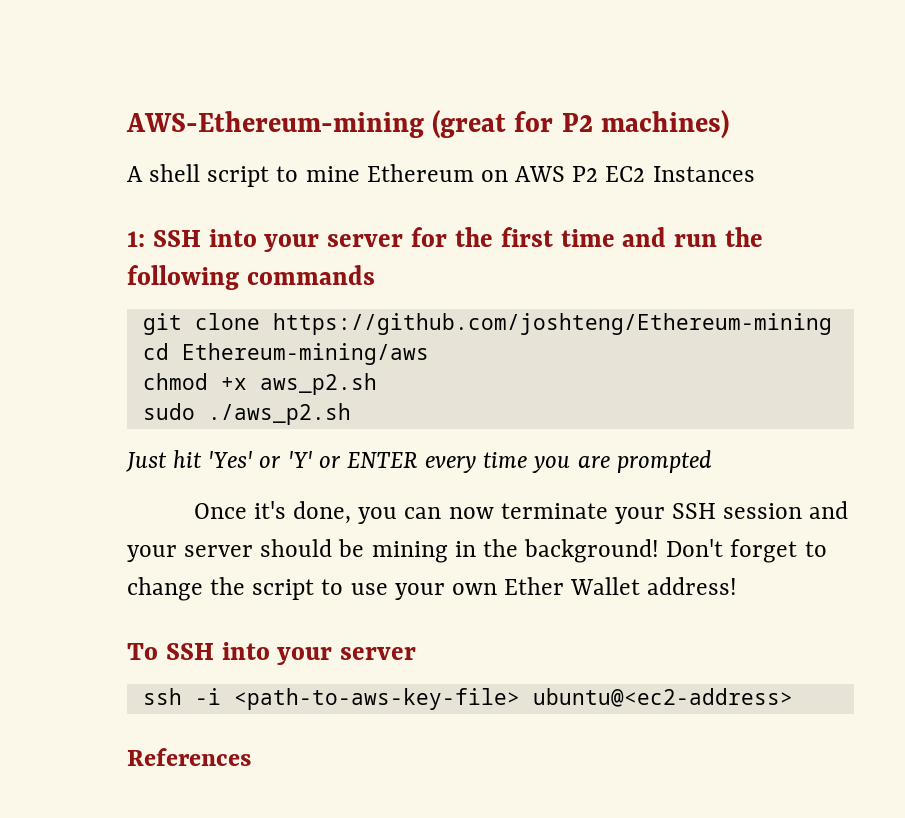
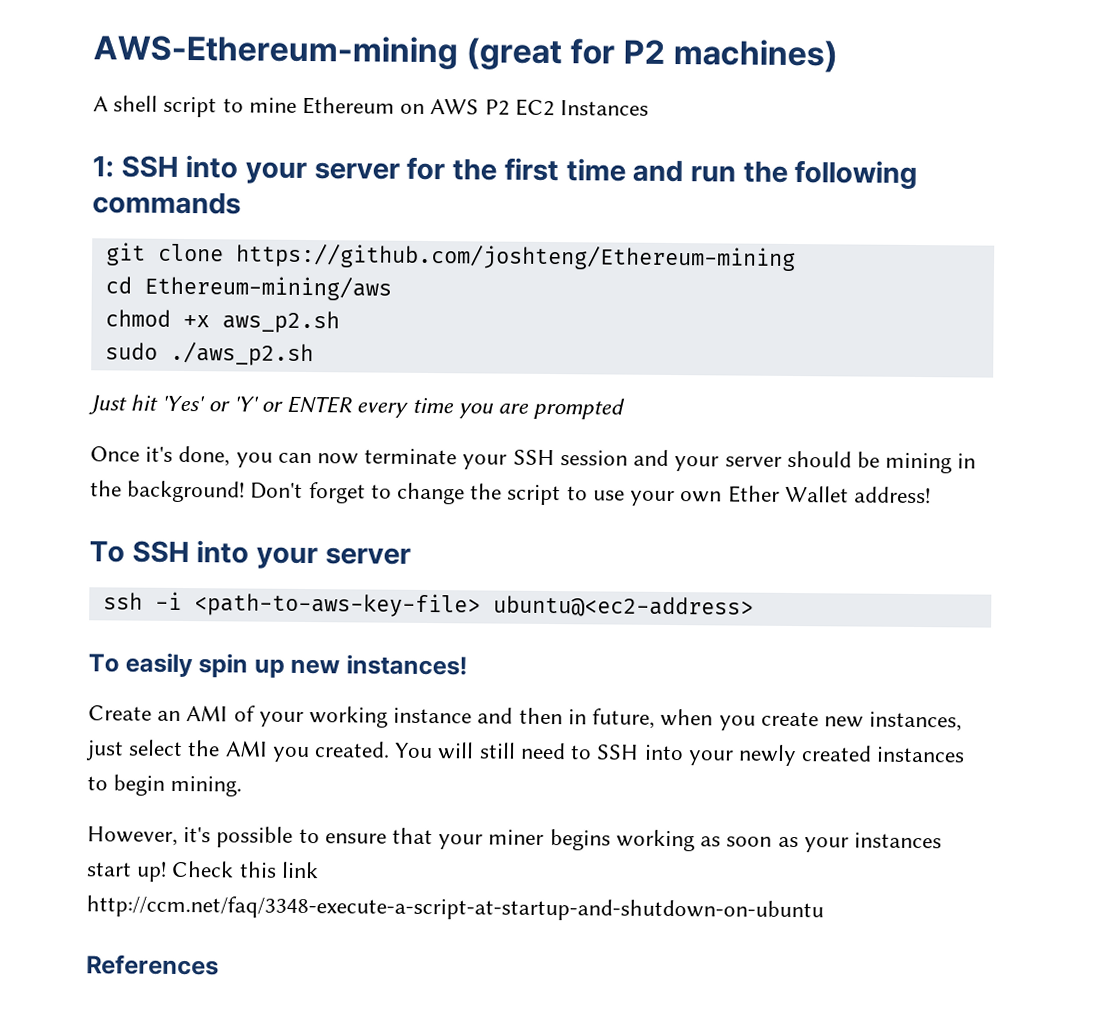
+ To easily spin up new instances!
+ Create an AMI of your working instance and then in future, when you create new instances, just select the AMI you created. You will still need to SSH into your newly created instances to begin mining.
+ However, it's possible to ensure that your miner begins working as soon as your instances start up! Check this link http://ccm.net/faq/3348-execute-a-script-at-startup-and-shutdown-on-ubuntu

